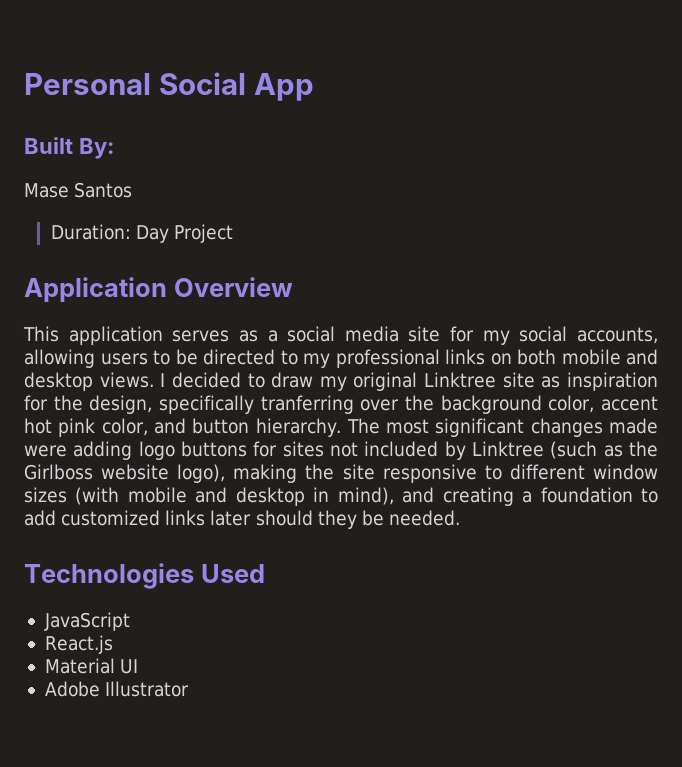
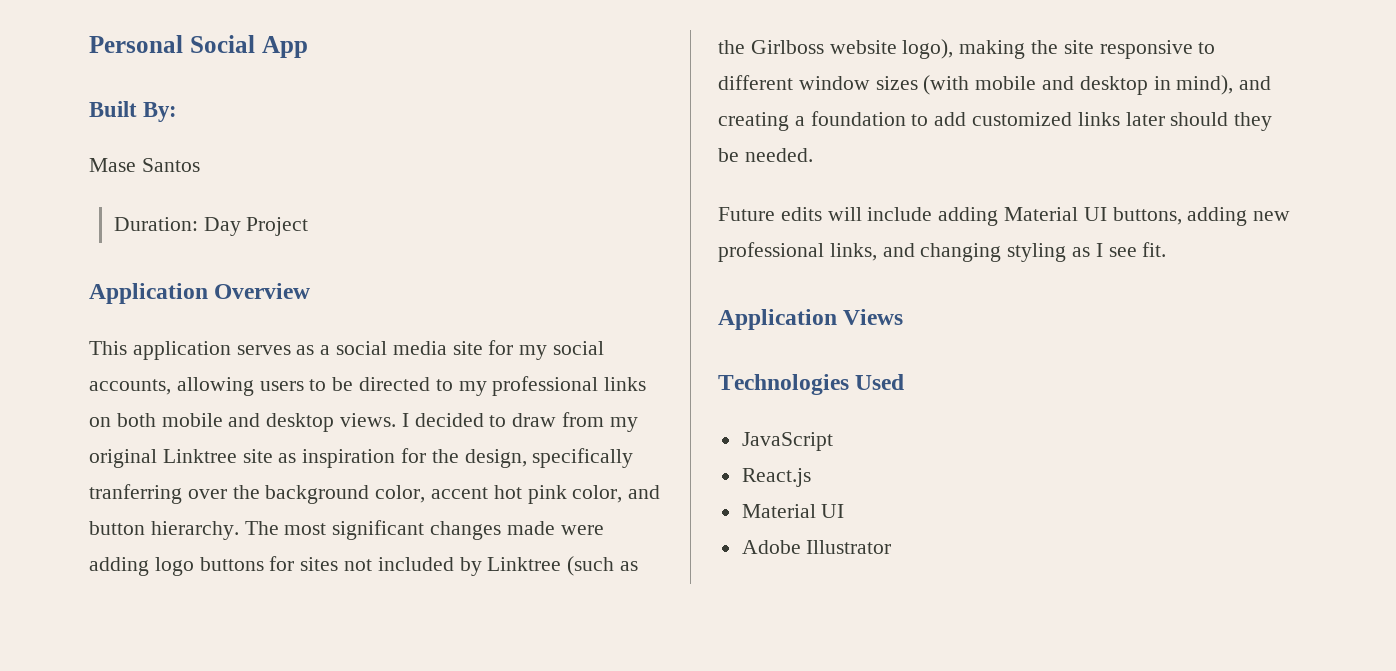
- I decided to draw my original Linktree site as inspiration for the design, specifically tranferring over the background color, accent hot pink color, and button hierarchy.
+ I decided to draw from my original Linktree site as inspiration for the design, specifically tranferring over the background color, accent hot pink color, and button hierarchy.
+ Future edits will include adding Material UI buttons, adding new professional links, and changing styling as I see fit.
+ Application Views

